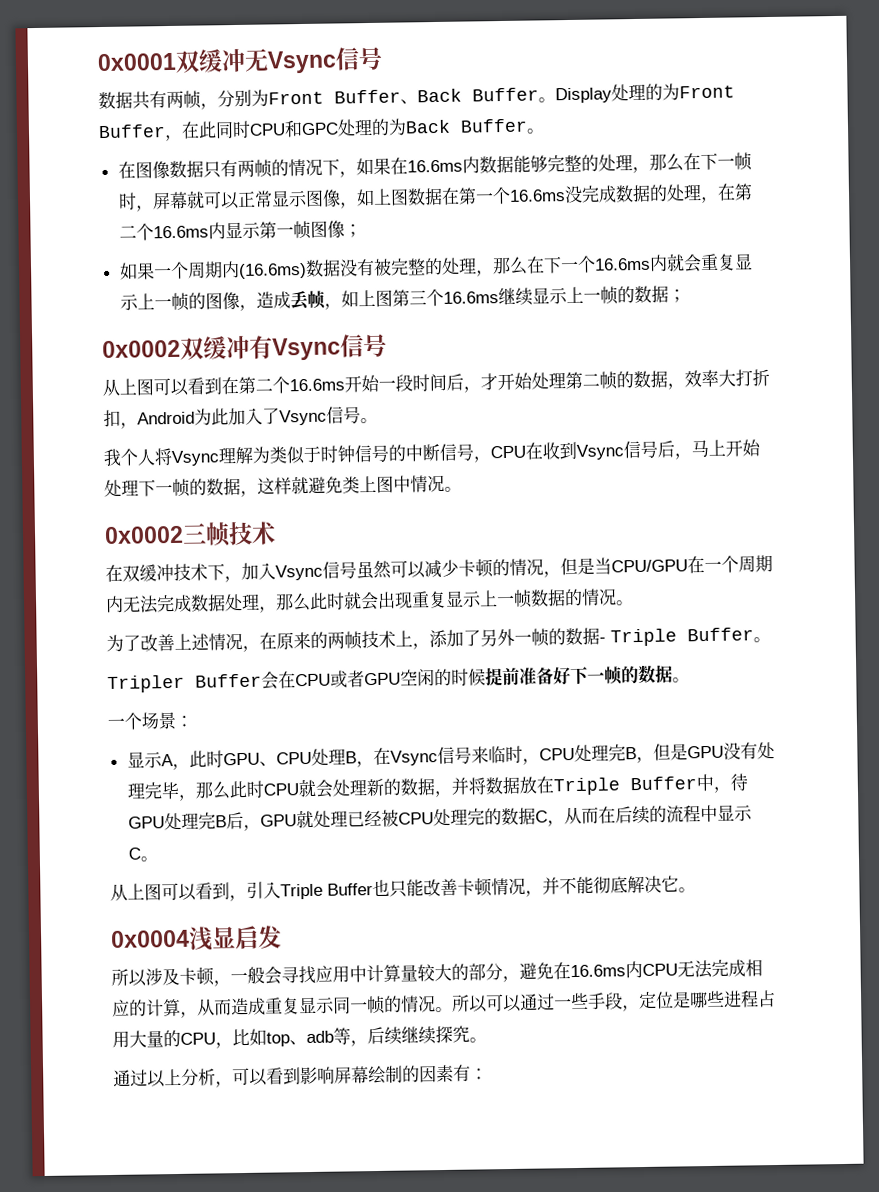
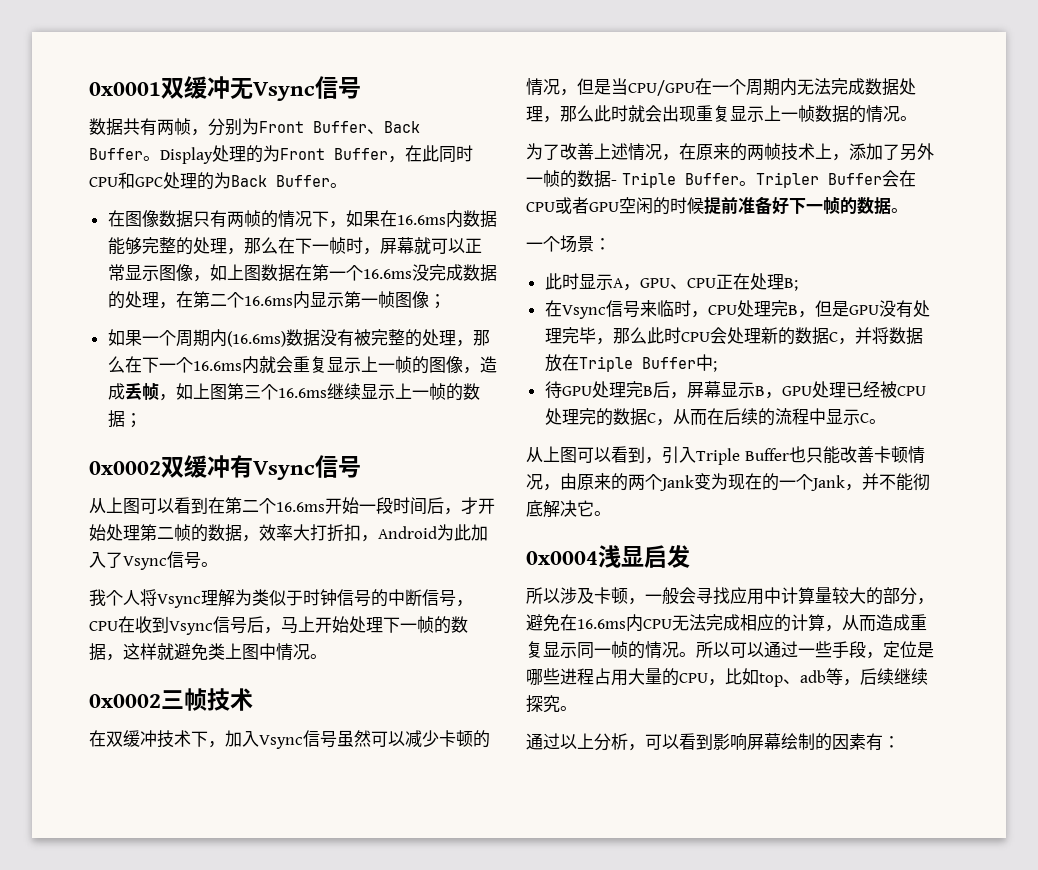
- 为了改善上述情况，在原来的两帧技术上，添加了另外一帧的数据- Triple Buffer。
- Tripler Buffer会在CPU或者GPU空闲的时候提前准备好下一帧的数据。
+ 为了改善上述情况，在原来的两帧技术上，添加了另外一帧的数据- Triple Buffer。Tripler Buffer会在CPU或者GPU空闲的时候提前准备好下一帧的数据。
- 显示A，此时GPU、CPU处理B，在Vsync信号来临时，CPU处理完B，但是GPU没有处理完毕，那么此时CPU就会处理新的数据，并将数据放在Triple Buffer中，待GPU处理完B后，GPU就处理已经被CPU处理完的数据C，从而在后续的流程中显示C。
+ 此时显示A，GPU、CPU正在处理B;
+ 在Vsync信号来临时，CPU处理完B，但是GPU没有处理完毕，那么此时CPU会处理新的数据C，并将数据放在Triple Buffer中;
+ 待GPU处理完B后，屏幕显示B，GPU处理已经被CPU处理完的数据C，从而在后续的流程中显示C。
- 从上图可以看到，引入Triple Buffer也只能改善卡顿情况，并不能彻底解决它。
+ 从上图可以看到，引入Triple Buffer也只能改善卡顿情况，由原来的两个Jank变为现在的一个Jank，并不能彻底解决它。

